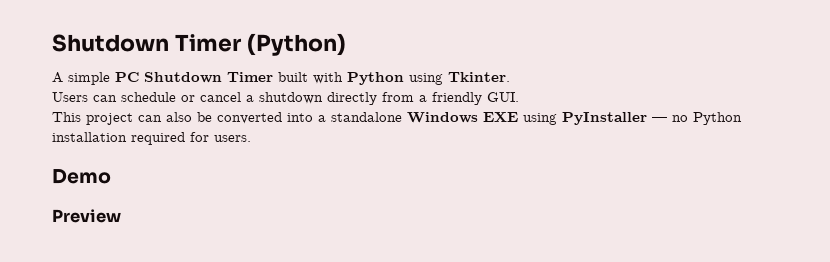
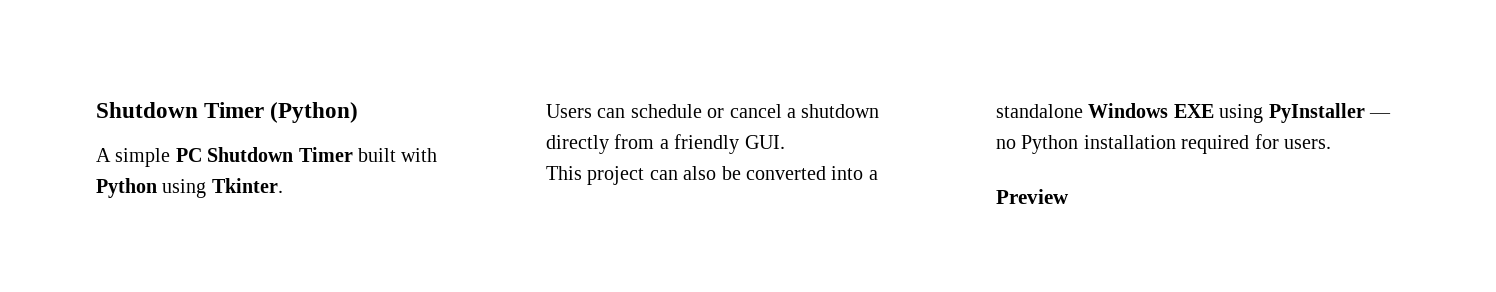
- Demo

